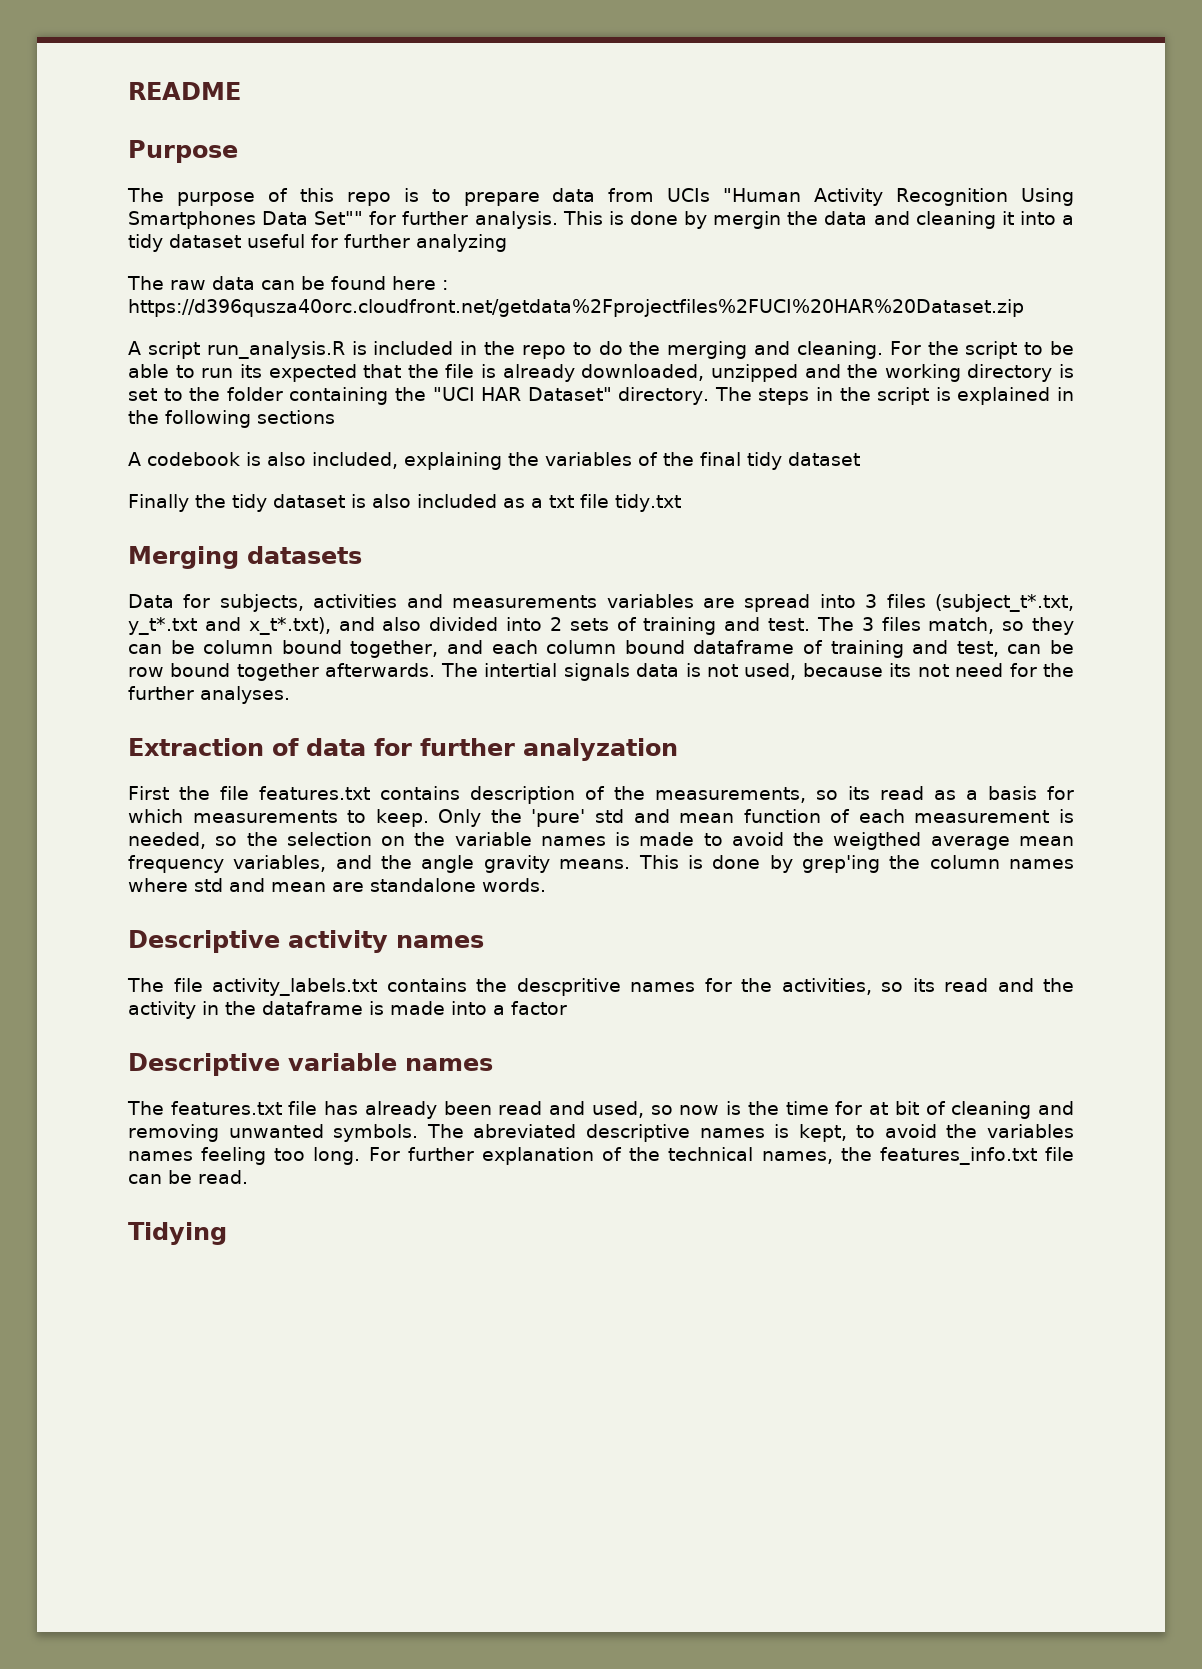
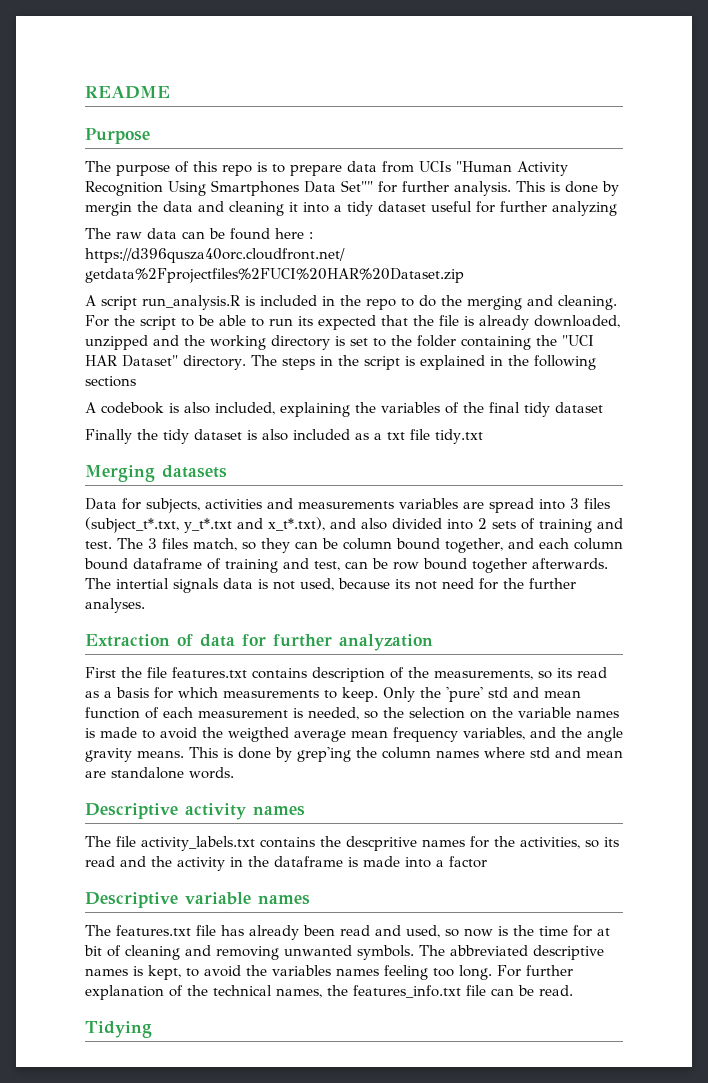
- The abreviated descriptive names is kept, to avoid the variables names feeling too long.
+ The abbreviated descriptive names is kept, to avoid the variables names feeling too long.

